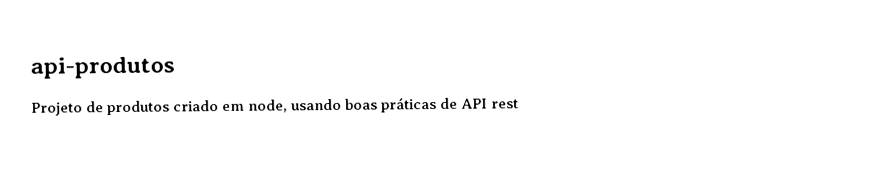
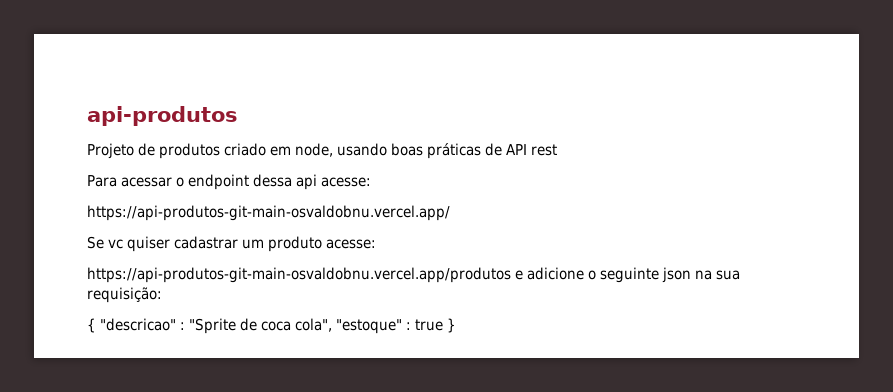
+ Para acessar o endpoint dessa api acesse:
+ https://api-produtos-git-main-osvaldobnu.vercel.app/
+ Se vc quiser cadastrar um produto acesse:
+ https://api-produtos-git-main-osvaldobnu.vercel.app/produtos e adicione o seguinte json na sua requisição:
+ { "descricao" : "Sprite de coca cola", "estoque" : true }

